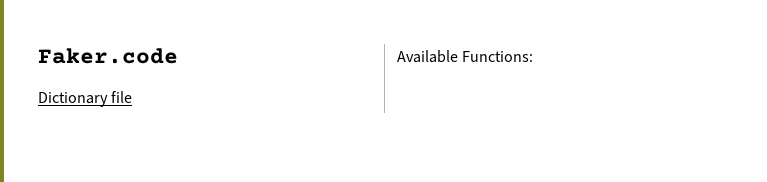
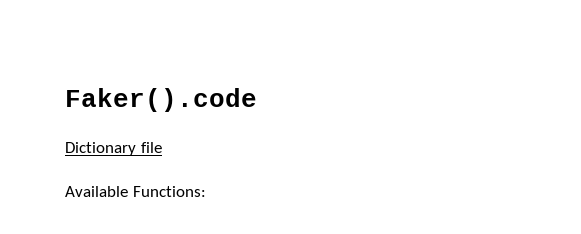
- Faker.code
+ Faker().code

